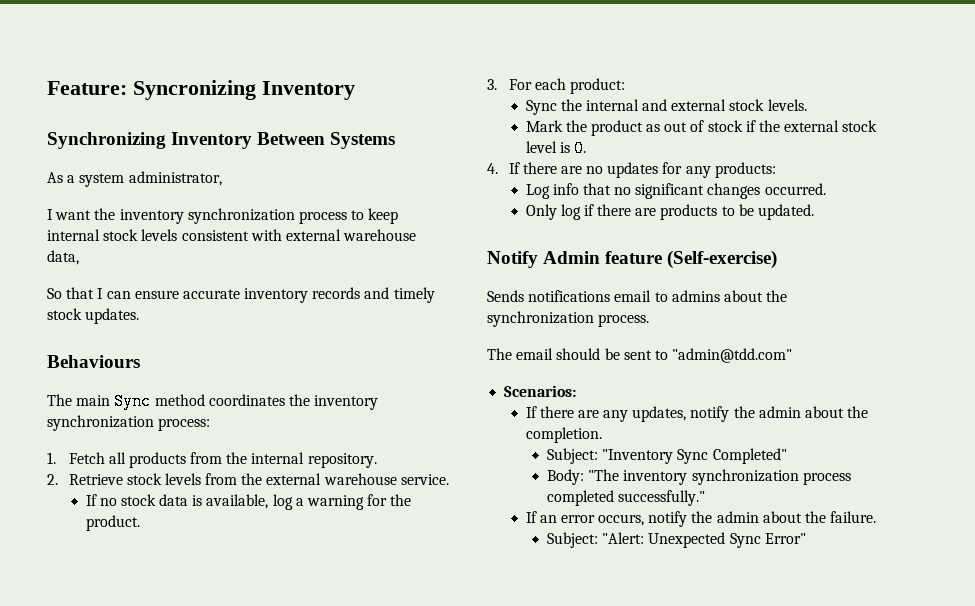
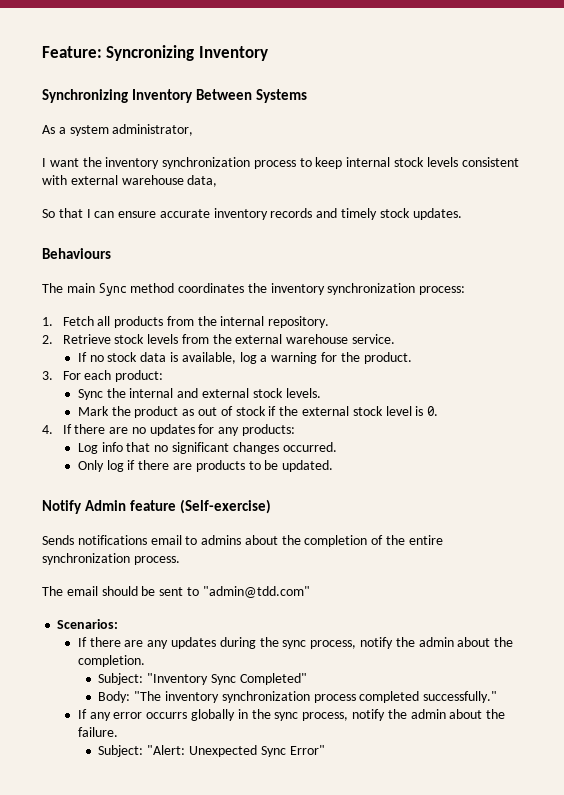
- Sends notifications email to admins about the synchronization process.
+ Sends notifications email to admins about the completion of the entire synchronization process.
- If there are any updates, notify the admin about the completion.
+ If there are any updates during the sync process, notify the admin about the completion.
- If an error occurs, notify the admin about the failure.
+ If any error occurrs globally in the sync process, notify the admin about the failure.

